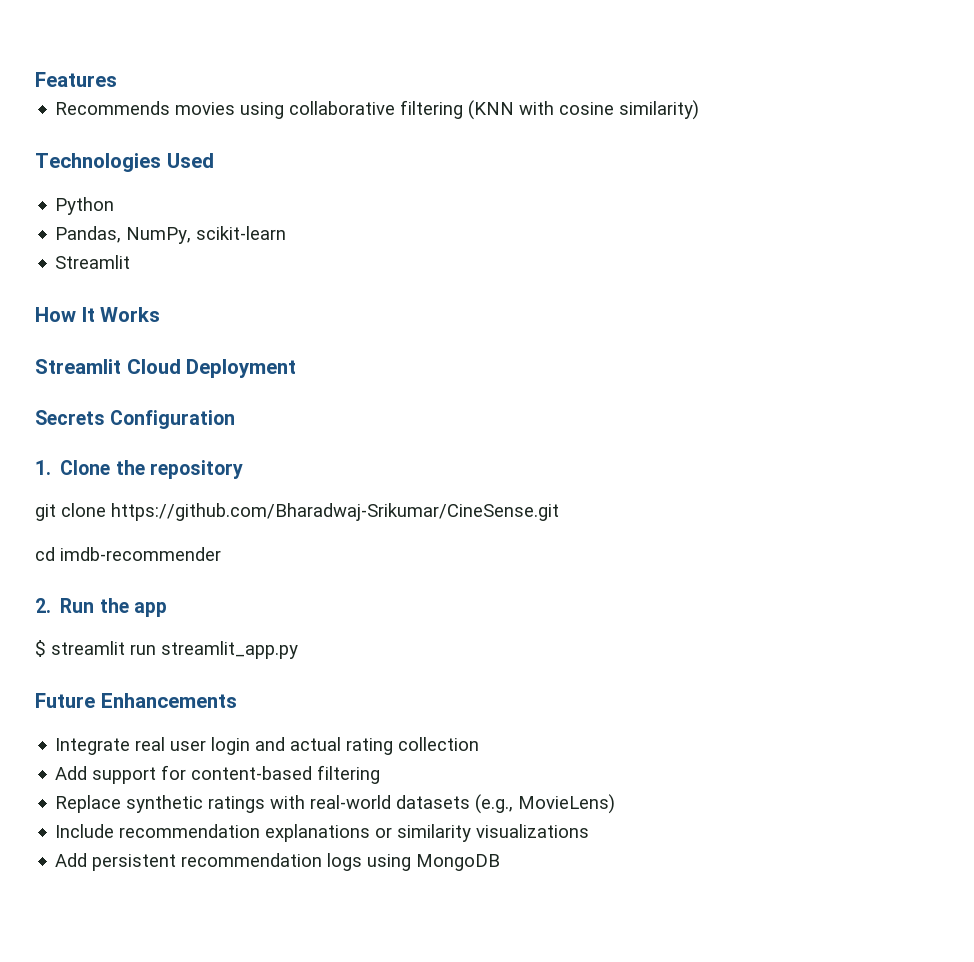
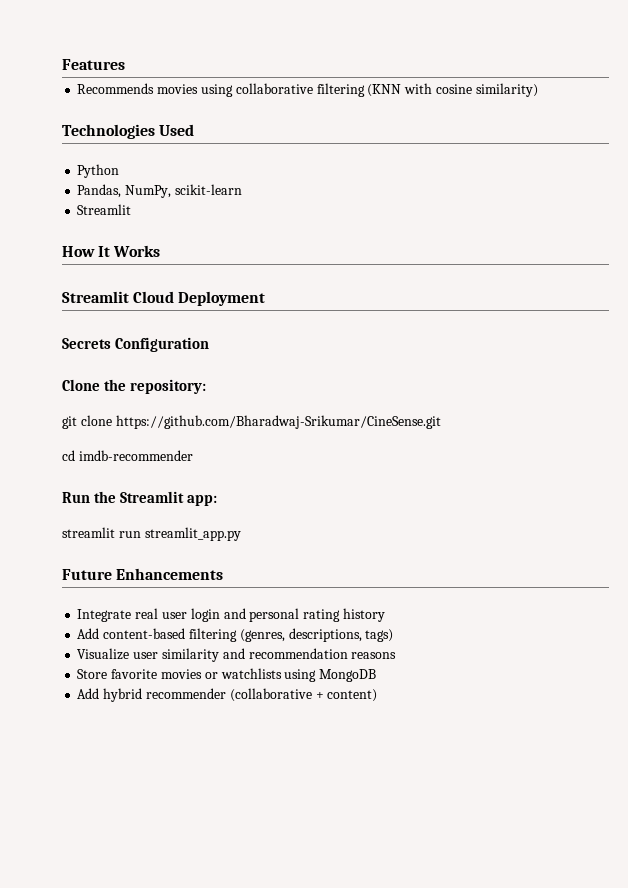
- 1. Clone the repository
+ Clone the repository:
- 2. Run the app
- $ streamlit run streamlit_app.py
+ Run the Streamlit app:
+ streamlit run streamlit_app.py
- Integrate real user login and actual rating collection
- Add support for content-based filtering
- Replace synthetic ratings with real-world datasets (e.g., MovieLens)
- Include recommendation explanations or similarity visualizations
- Add persistent recommendation logs using MongoDB
+ Integrate real user login and personal rating history
+ Add content-based filtering (genres, descriptions, tags)
+ Visualize user similarity and recommendation reasons
+ Store favorite movies or watchlists using MongoDB
+ Add hybrid recommender (collaborative + content)

